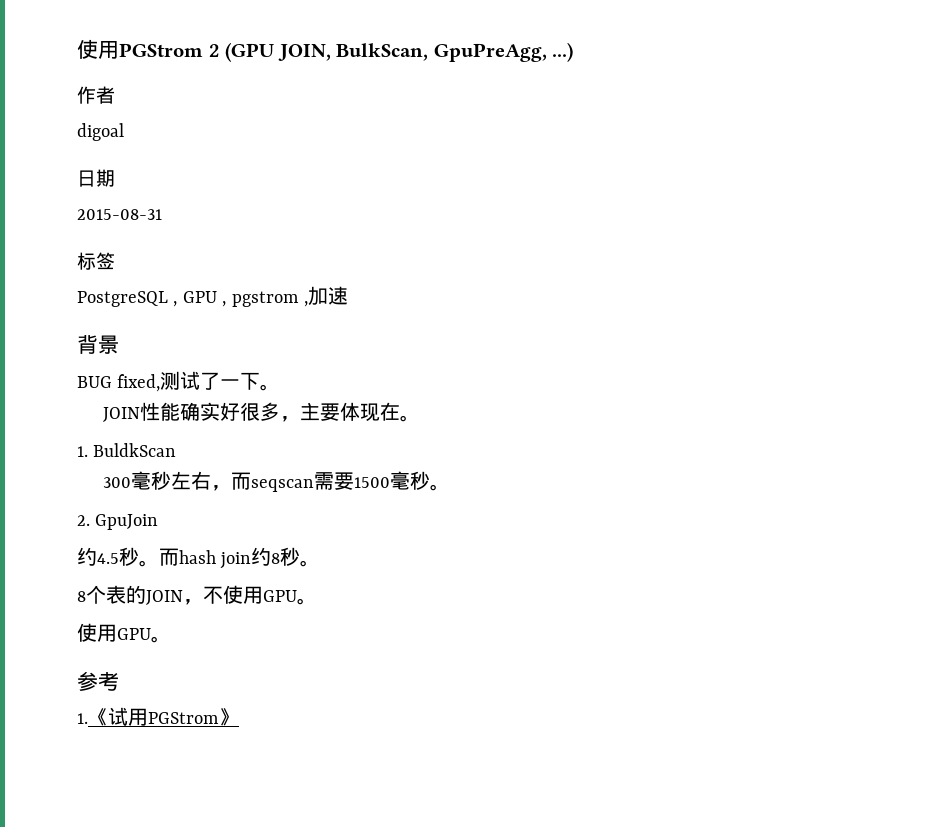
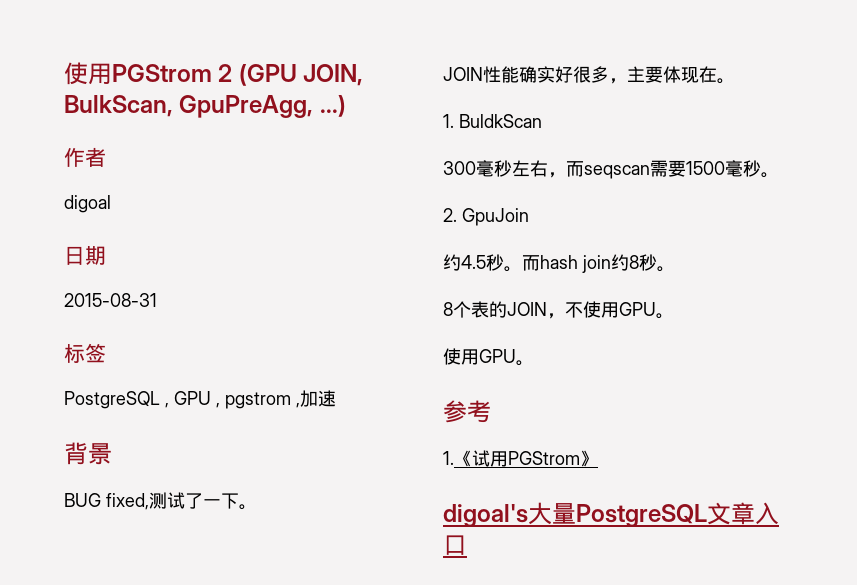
+ digoal's大量PostgreSQL文章入口

